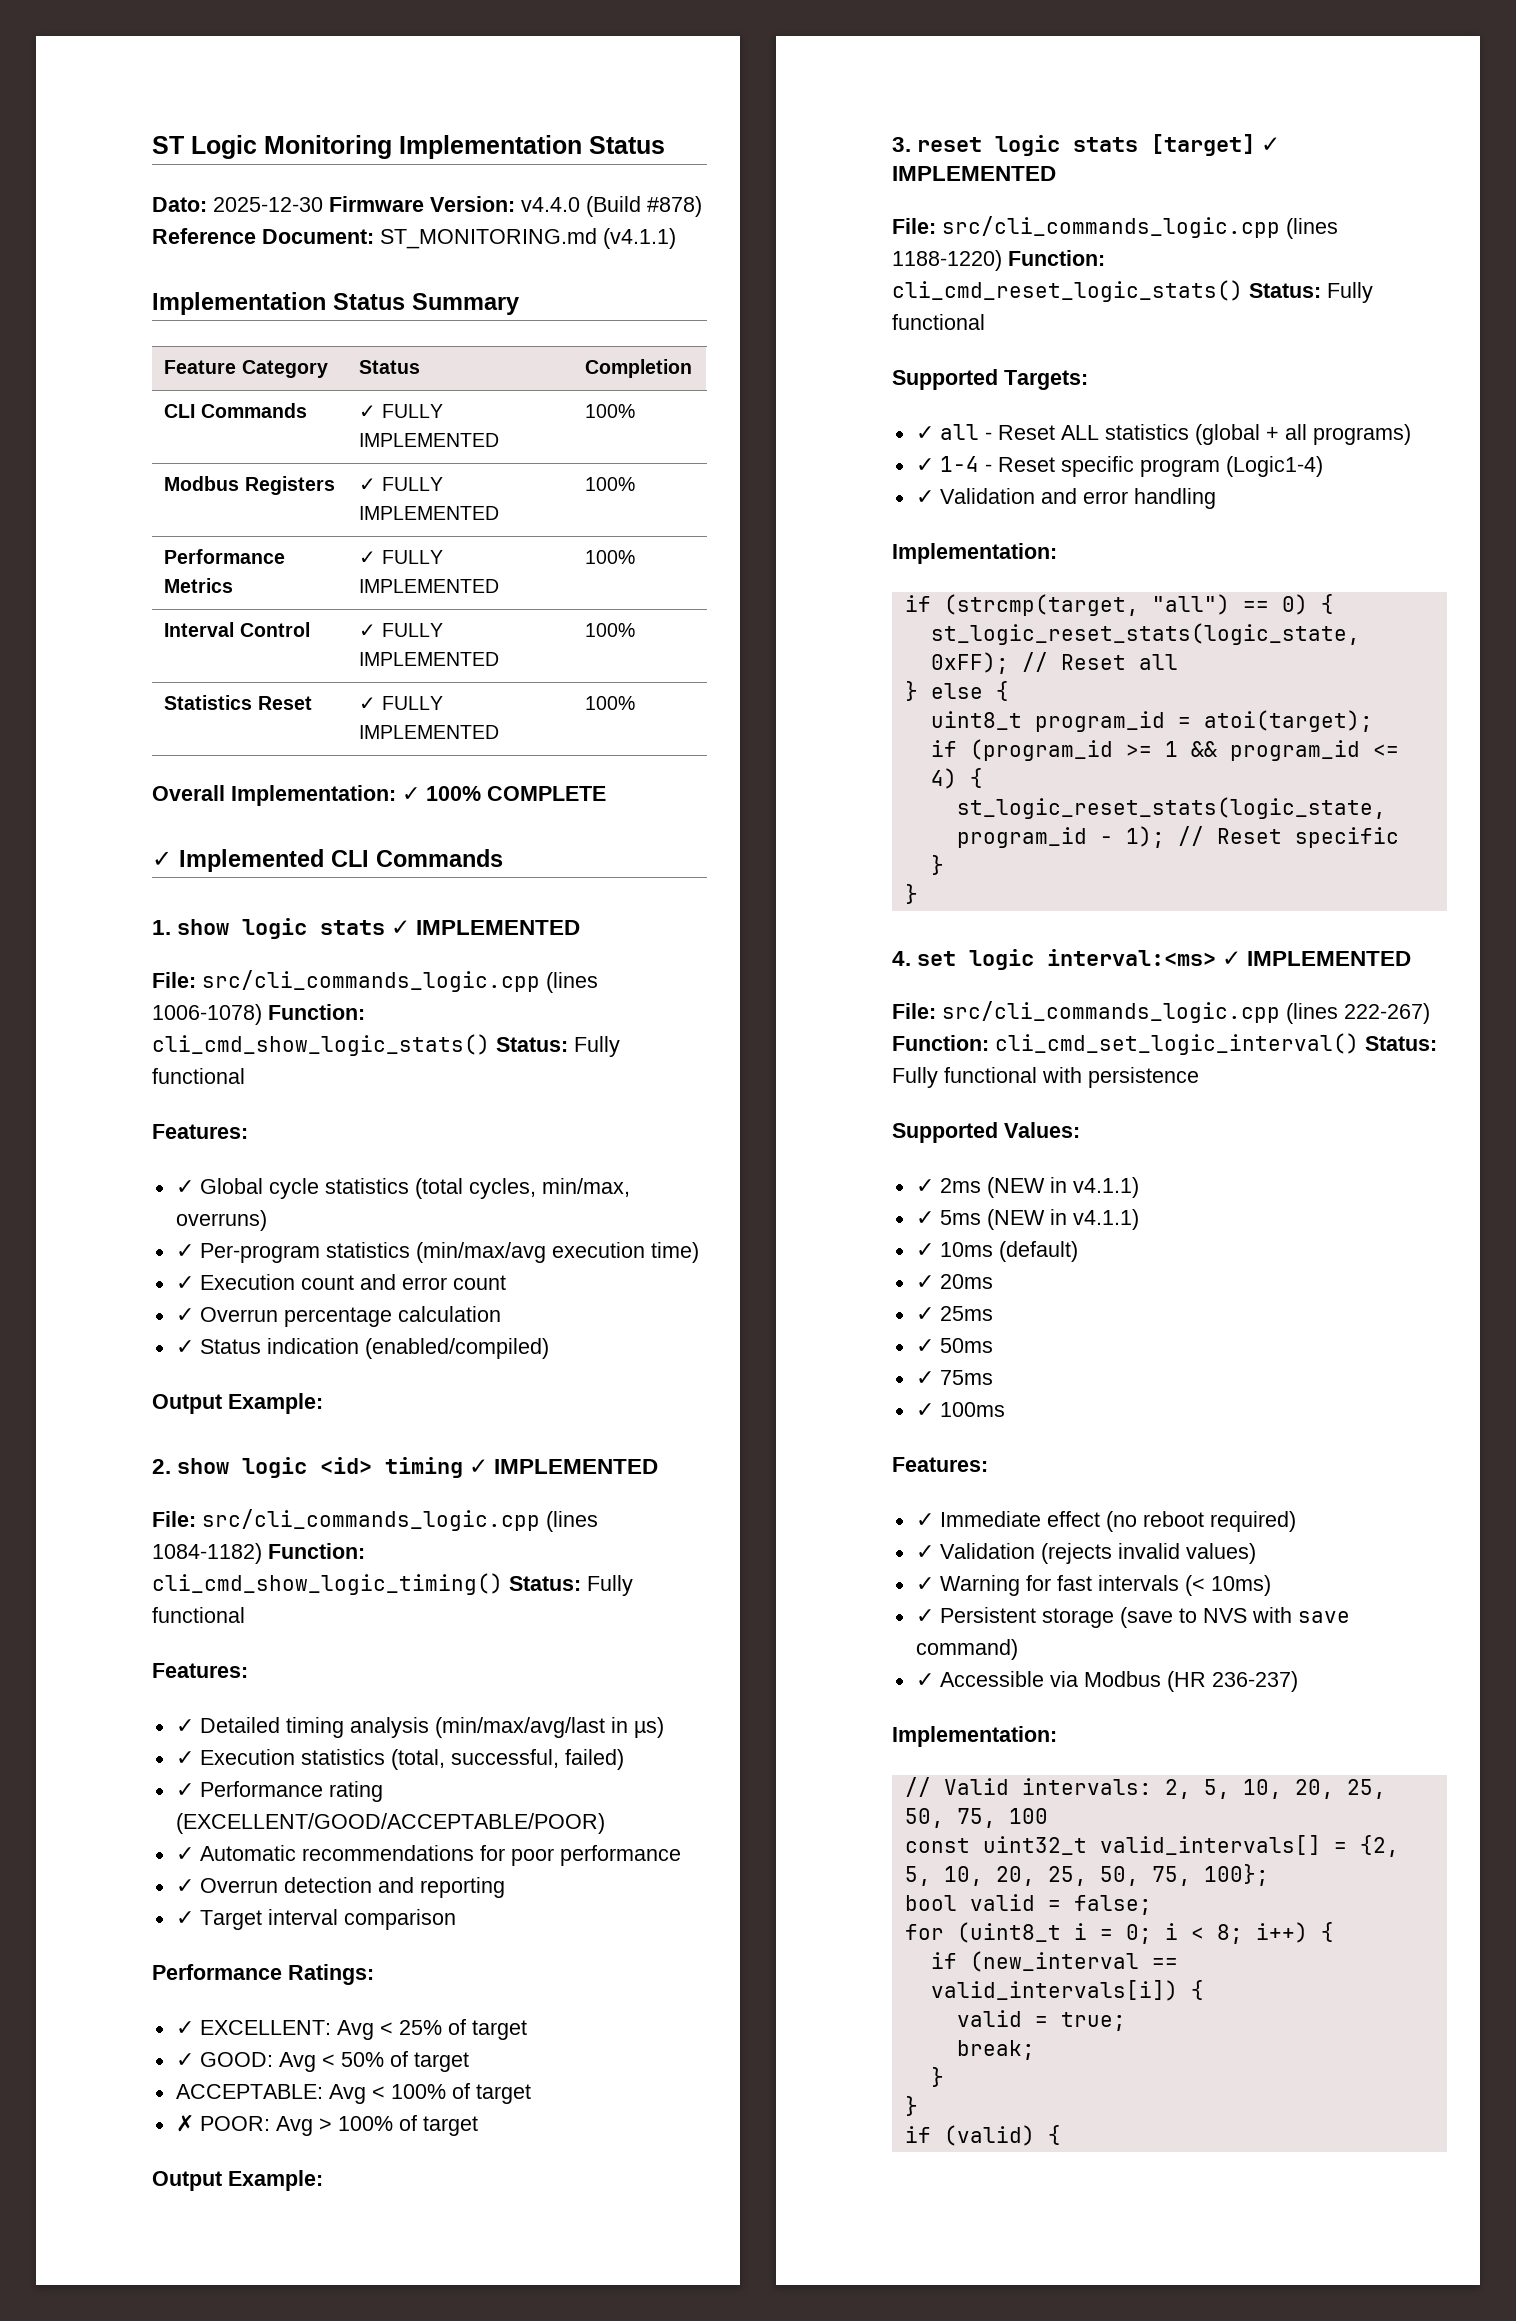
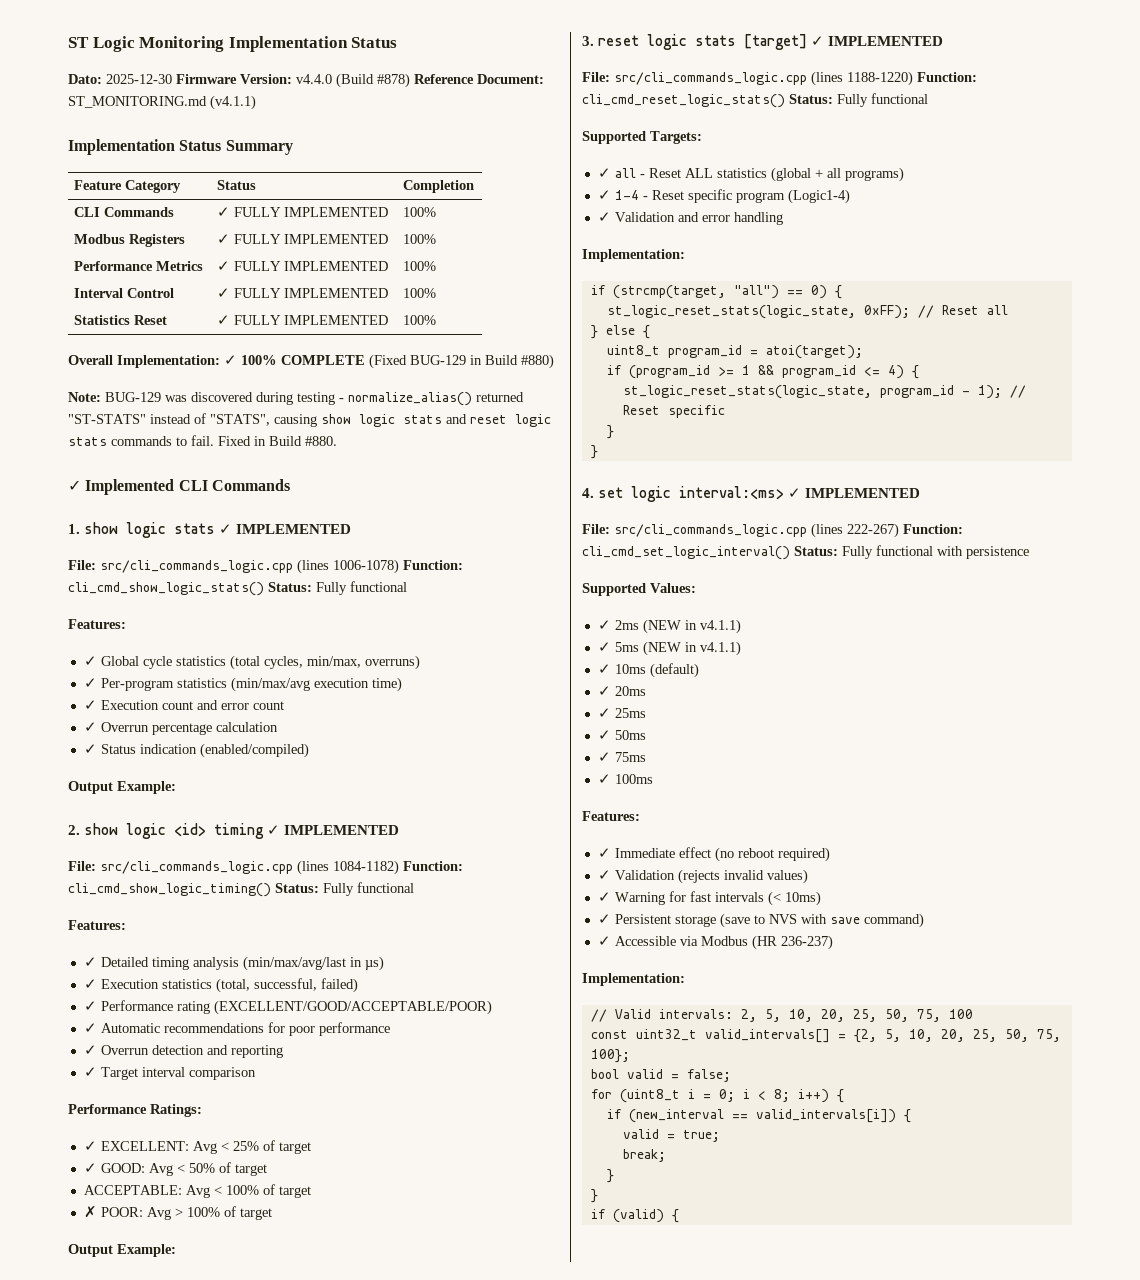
- Overall Implementation: ✓ 100% COMPLETE
+ Overall Implementation: ✓ 100% COMPLETE (Fixed BUG-129 in Build #880)
+ Note: BUG-129 was discovered during testing - normalize_alias() returned "ST-STATS" instead of "STATS", causing show logic stats and reset logic stats commands to fail. Fixed in Build #880.

